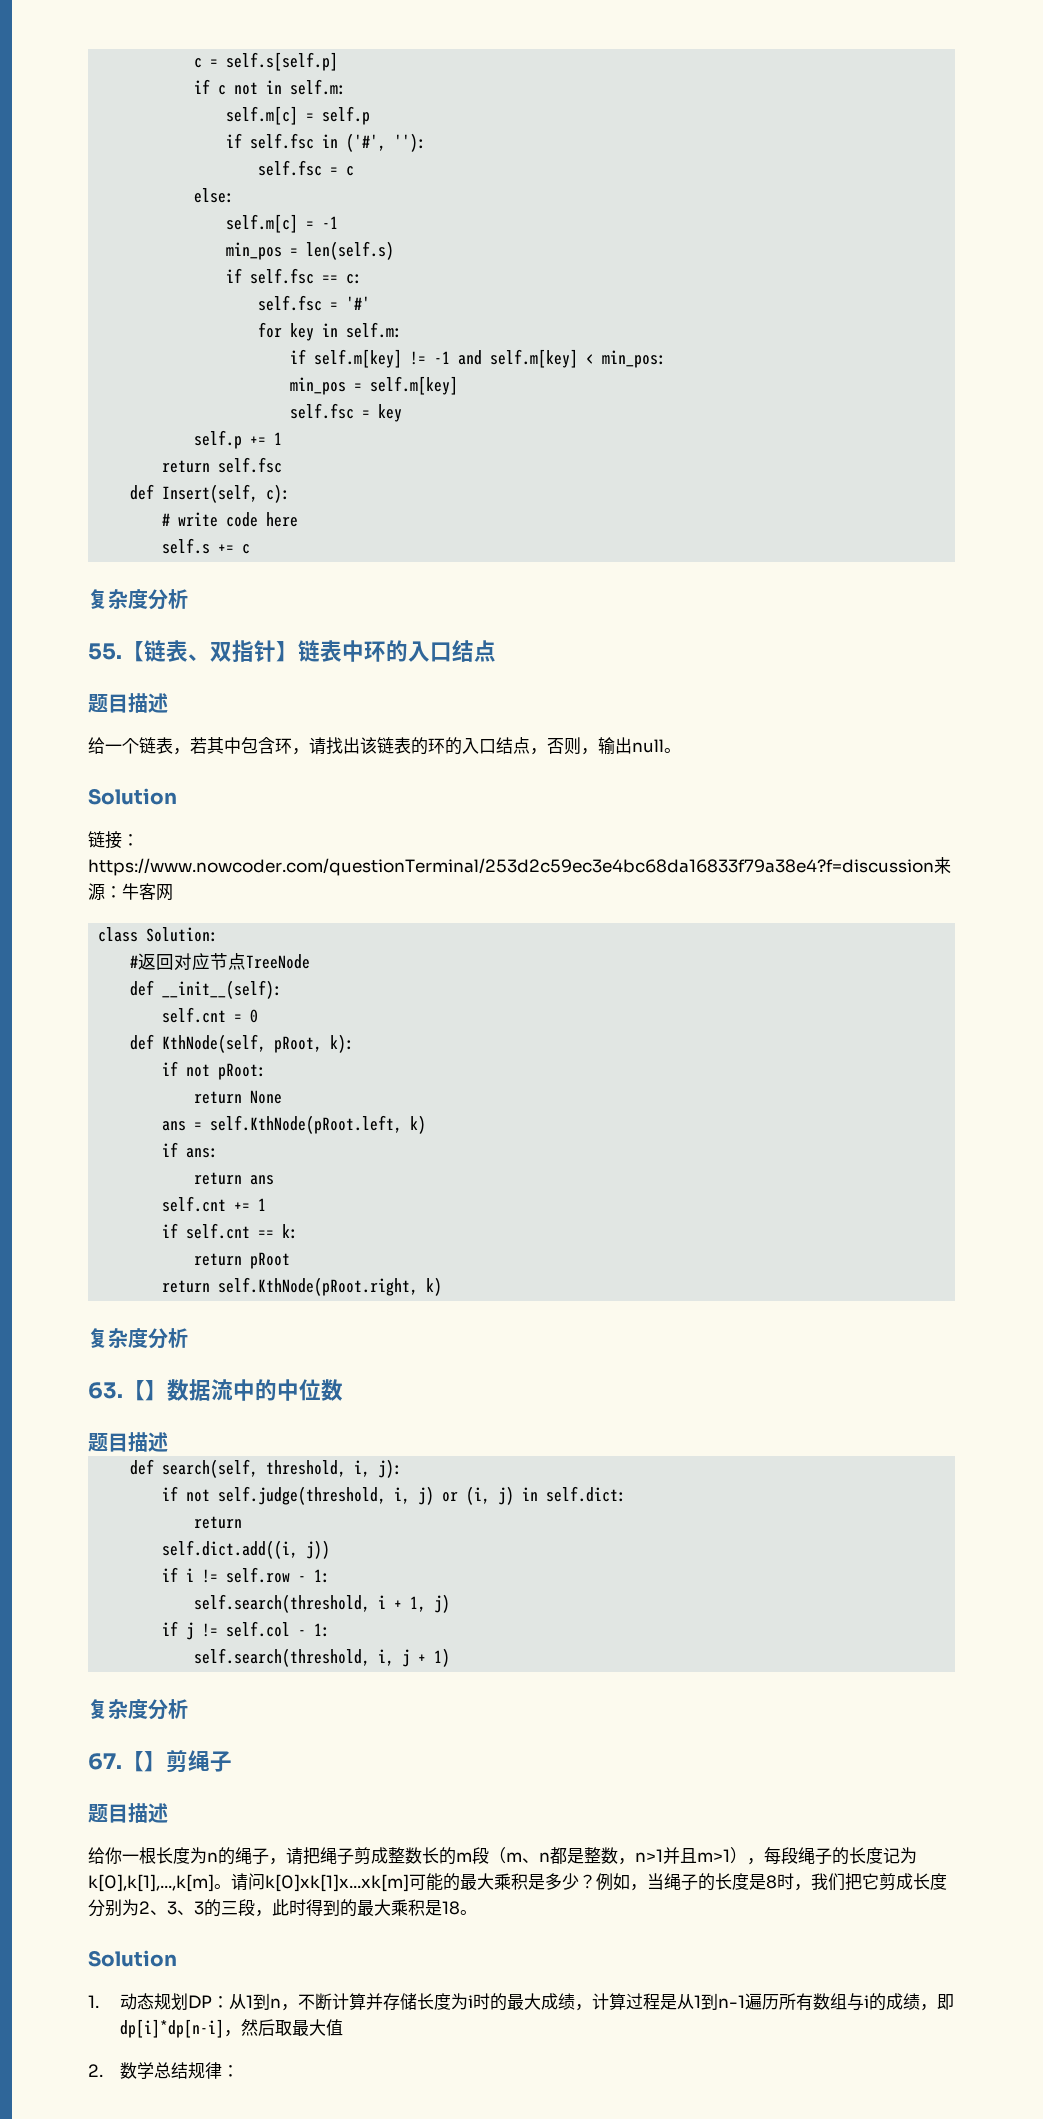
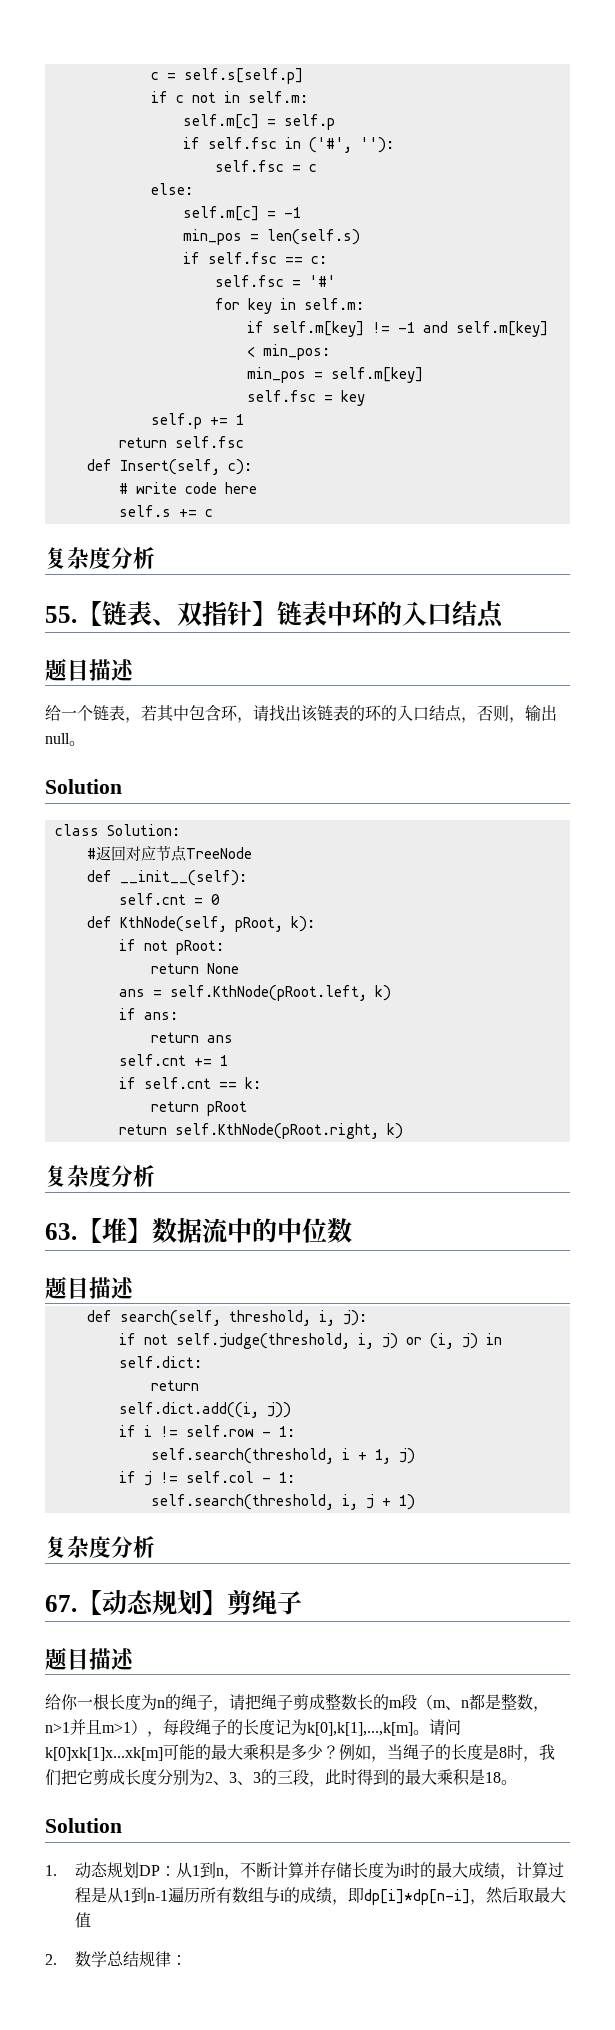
- 链接：https://www.nowcoder.com/questionTerminal/253d2c59ec3e4bc68da16833f79a38e4?f=discussion来源：牛客网
- 63.【】数据流中的中位数
+ 63.【堆】数据流中的中位数
- 67.【】剪绳子
+ 67.【动态规划】剪绳子

